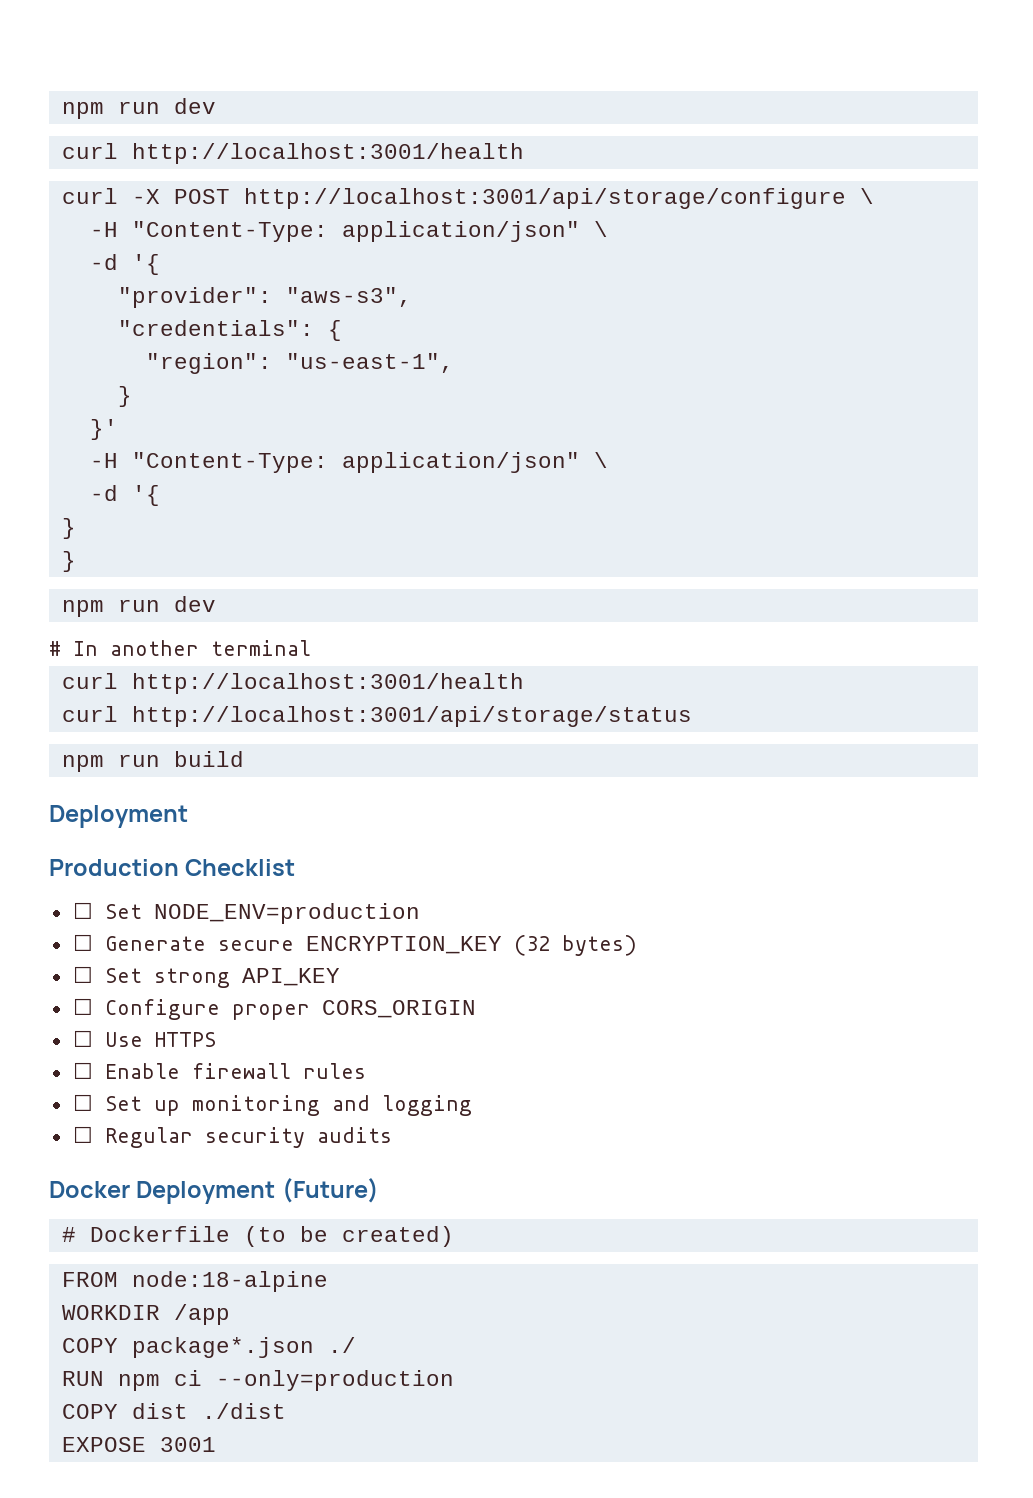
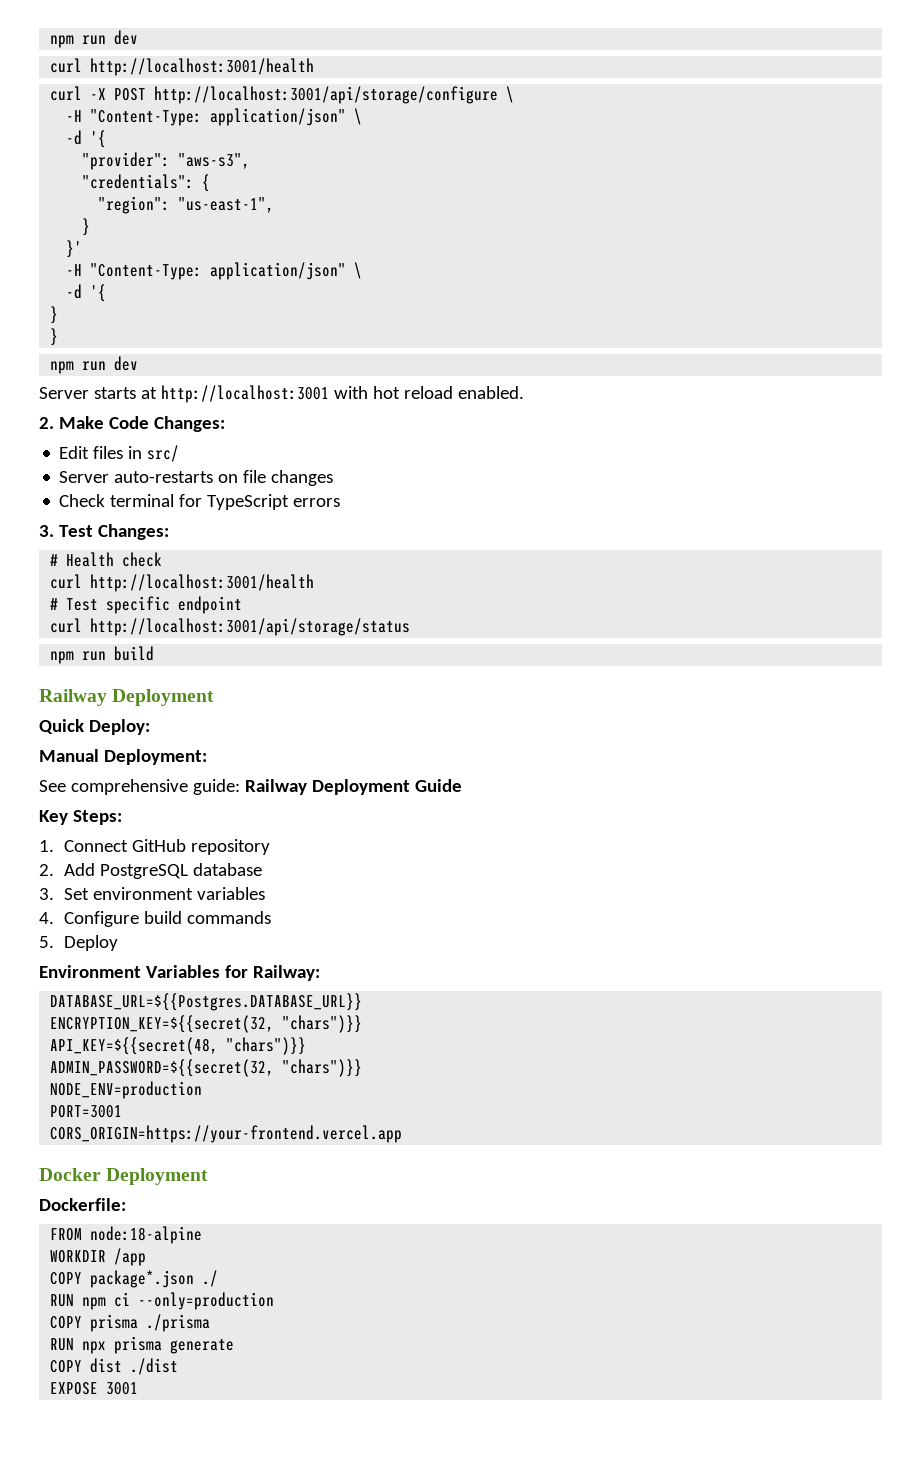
- # In another terminal
+ Server starts at http://localhost:3001 with hot reload enabled.
+ 2. Make Code Changes:
+ Edit files in src/
+ Server auto-restarts on file changes
+ Check terminal for TypeScript errors
+ 3. Test Changes:
+ # Health check
  curl http://localhost:3001/health
+ # Test specific endpoint
  npm run build
- Deployment
- Production Checklist
- ☐ Set NODE_ENV=production
- ☐ Generate secure ENCRYPTION_KEY (32 bytes)
- ☐ Set strong API_KEY
- ☐ Configure proper CORS_ORIGIN
- ☐ Use HTTPS
- ☐ Enable firewall rules
- ☐ Set up monitoring and logging
- ☐ Regular security audits
- Docker Deployment (Future)
- # Dockerfile (to be created)
+ Railway Deployment
+ Quick Deploy:
+ Manual Deployment:
+ See comprehensive guide: Railway Deployment Guide
+ Key Steps:
+ 1. Connect GitHub repository
+ 2. Add PostgreSQL database
+ 3. Set environment variables
+ 4. Configure build commands
+ 5. Deploy
+ Environment Variables for Railway:
+ DATABASE_URL=${{Postgres.DATABASE_URL}}
+ ENCRYPTION_KEY=${{secret(32, "chars")}}
+ API_KEY=${{secret(48, "chars")}}
+ ADMIN_PASSWORD=${{secret(32, "chars")}}
+ NODE_ENV=production
+ PORT=3001
+ CORS_ORIGIN=https://your-frontend.vercel.app
+ Docker Deployment
+ Dockerfile:
+ COPY prisma ./prisma
+ RUN npx prisma generate

